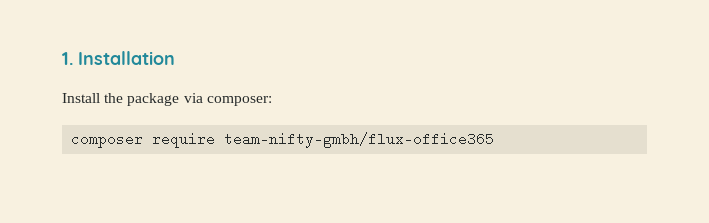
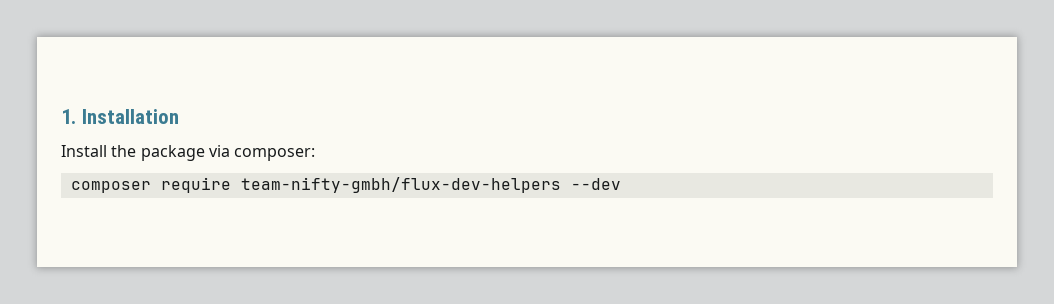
- composer require team-nifty-gmbh/flux-office365
+ composer require team-nifty-gmbh/flux-dev-helpers --dev

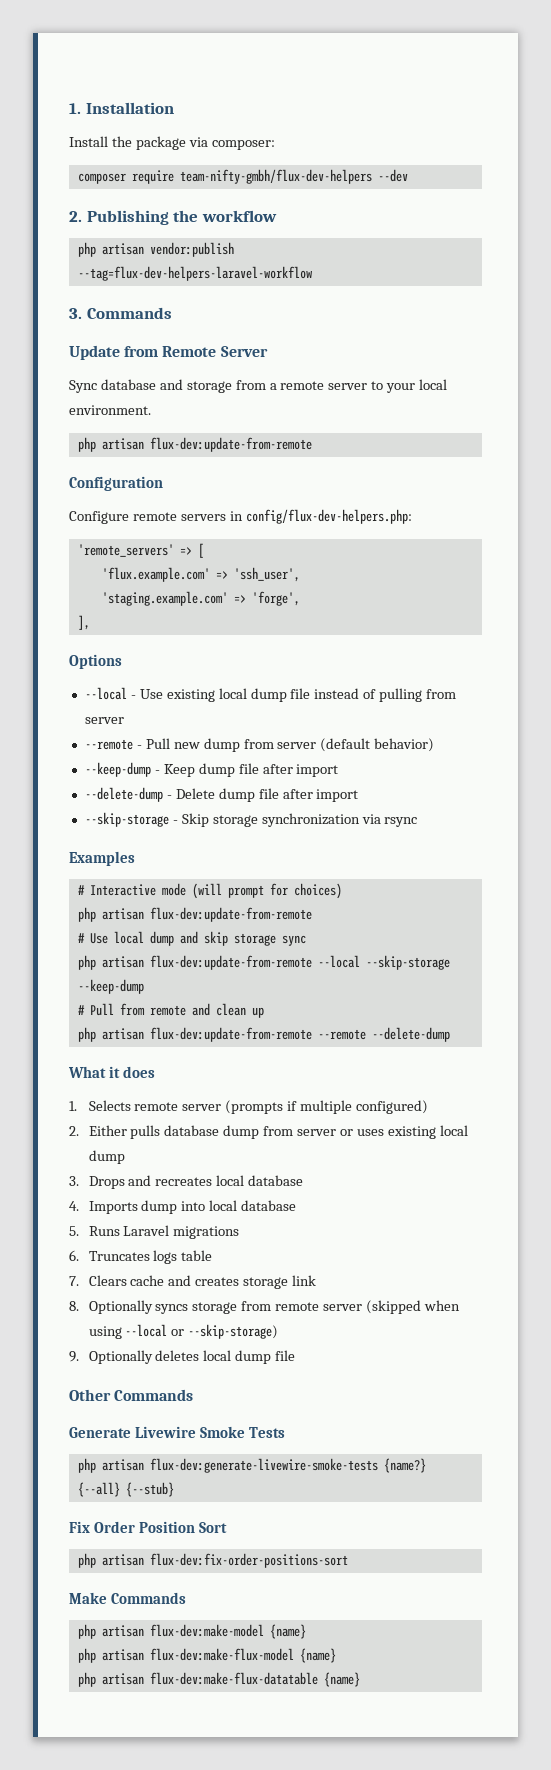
+ 2. Publishing the workflow
+ php artisan vendor:publish --tag=flux-dev-helpers-laravel-workflow
+ 3. Commands
+ Update from Remote Server
+ Sync database and storage from a remote server to your local environment.
+ php artisan flux-dev:update-from-remote
+ Configuration
+ Configure remote servers in config/flux-dev-helpers.php:
+ 'remote_servers' => [
+ 'flux.example.com' => 'ssh_user',
+ 'staging.example.com' => 'forge',
+ ],
+ Options
+ --local - Use existing local dump file instead of pulling from server
+ --remote - Pull new dump from server (default behavior)
+ --keep-dump - Keep dump file after import
+ --delete-dump - Delete dump file after import
+ --skip-storage - Skip storage synchronization via rsync
+ Examples
+ # Interactive mode (will prompt for choices)
+ php artisan flux-dev:update-from-remote
+ # Use local dump and skip storage sync
+ php artisan flux-dev:update-from-remote --local --skip-storage --keep-dump
+ # Pull from remote and clean up
+ php artisan flux-dev:update-from-remote --remote --delete-dump
+ What it does
+ 1. Selects remote server (prompts if multiple configured)
+ 2. Either pulls database dump from server or uses existing local dump
+ 3. Drops and recreates local database
+ 4. Imports dump into local database
+ 5. Runs Laravel migrations
+ 6. Truncates logs table
+ 7. Clears cache and creates storage link
+ 8. Optionally syncs storage from remote server (skipped when using --local or --skip-storage)
+ 9. Optionally deletes local dump file
+ Other Commands
+ Generate Livewire Smoke Tests
+ php artisan flux-dev:generate-livewire-smoke-tests {name?} {--all} {--stub}
+ Fix Order Position Sort
+ php artisan flux-dev:fix-order-positions-sort
+ Make Commands
+ php artisan flux-dev:make-model {name}
+ php artisan flux-dev:make-flux-model {name}
+ php artisan flux-dev:make-flux-datatable {name}

